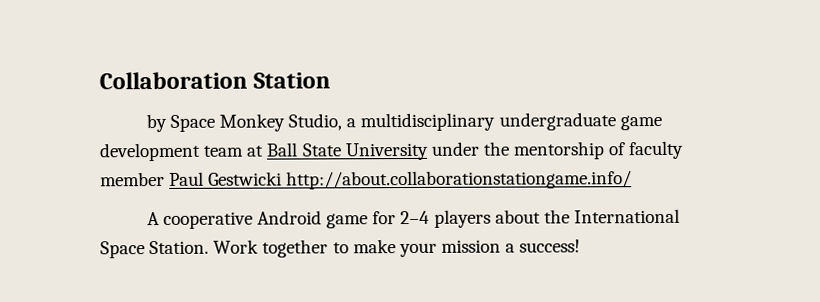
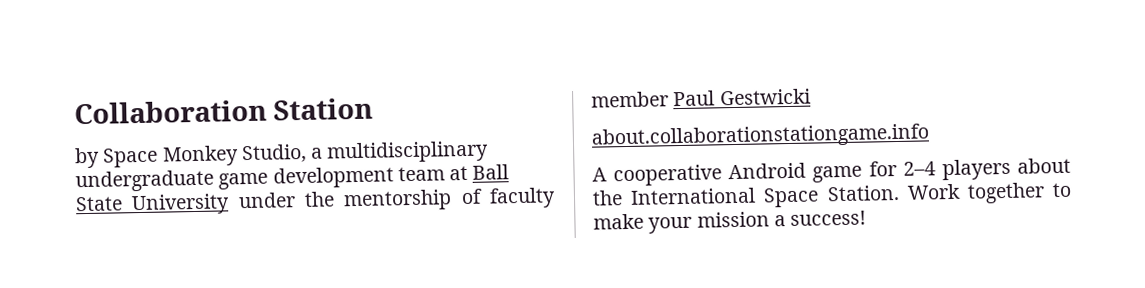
- by Space Monkey Studio, a multidisciplinary undergraduate game development team at Ball State University under the mentorship of faculty member Paul Gestwicki http://about.collaborationstationgame.info/
+ by Space Monkey Studio, a multidisciplinary undergraduate game development team at Ball State University under the mentorship of faculty member Paul Gestwicki
+ about.collaborationstationgame.info

